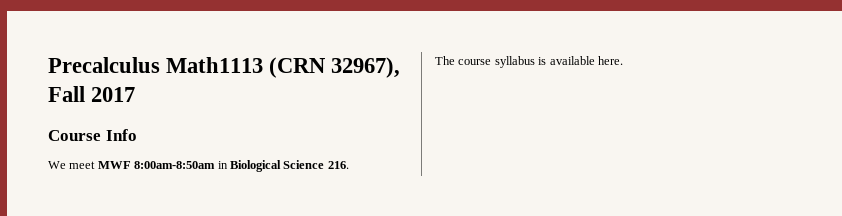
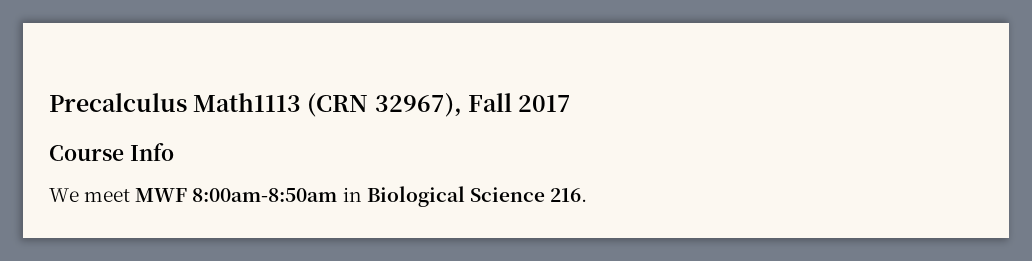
- The course syllabus is available here.

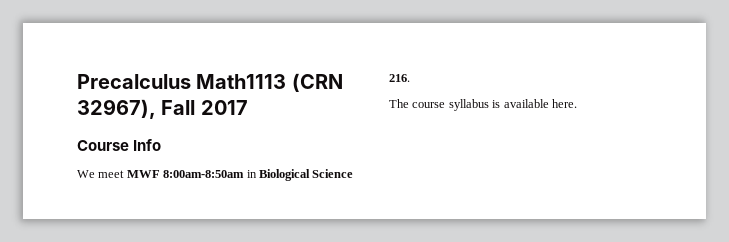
+ The course syllabus is available here.

